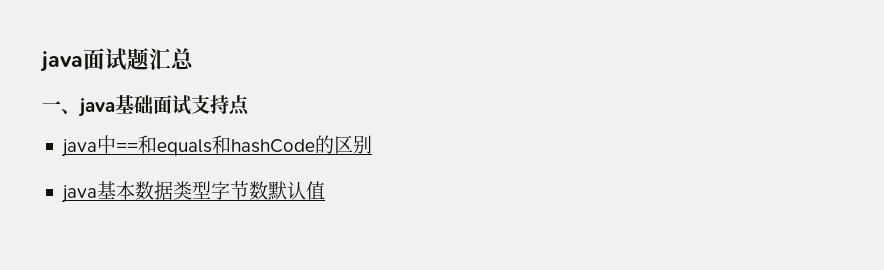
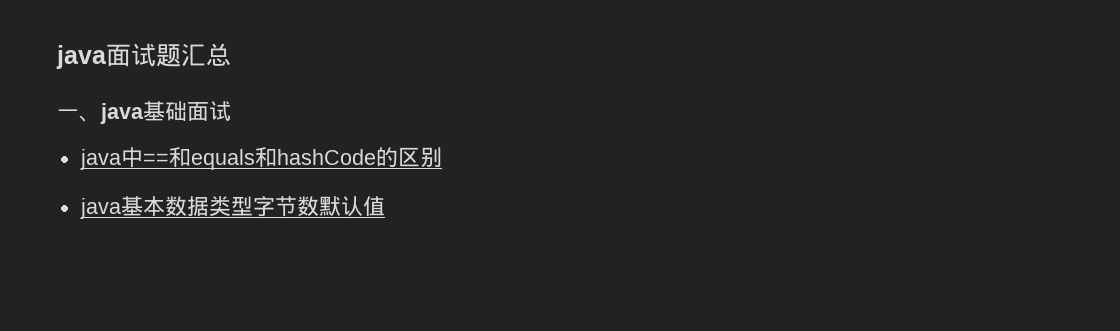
- 一、java基础面试支持点
+ 一、java基础面试

